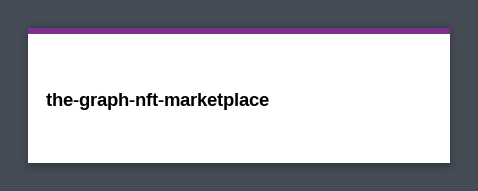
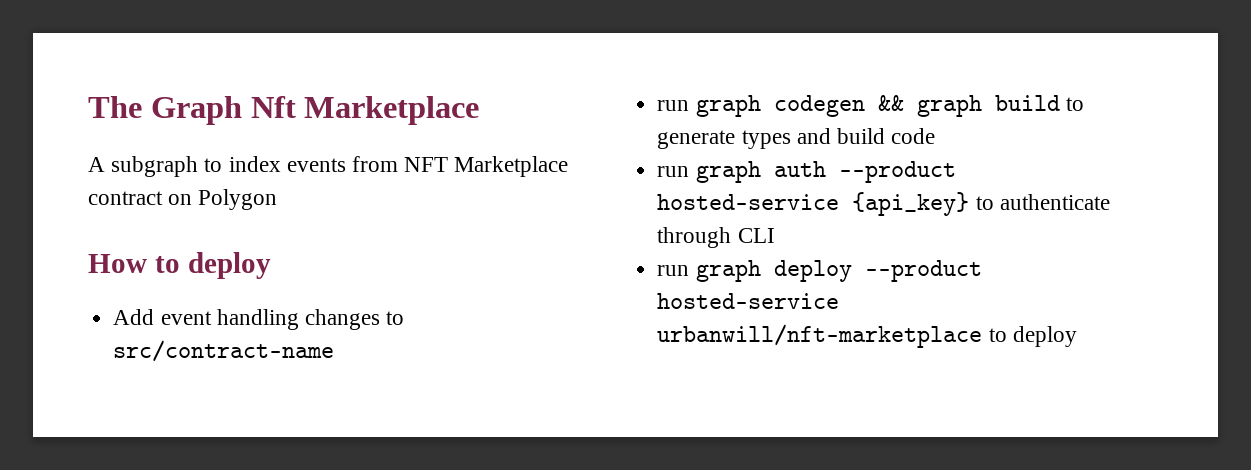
- the-graph-nft-marketplace
+ The Graph Nft Marketplace
+ A subgraph to index events from NFT Marketplace contract on Polygon
+ How to deploy
+ Add event handling changes to src/contract-name
+ run graph codegen && graph build to generate types and build code
+ run graph auth --product hosted-service {api_key} to authenticate through CLI
+ run graph deploy --product hosted-service urbanwill/nft-marketplace to deploy

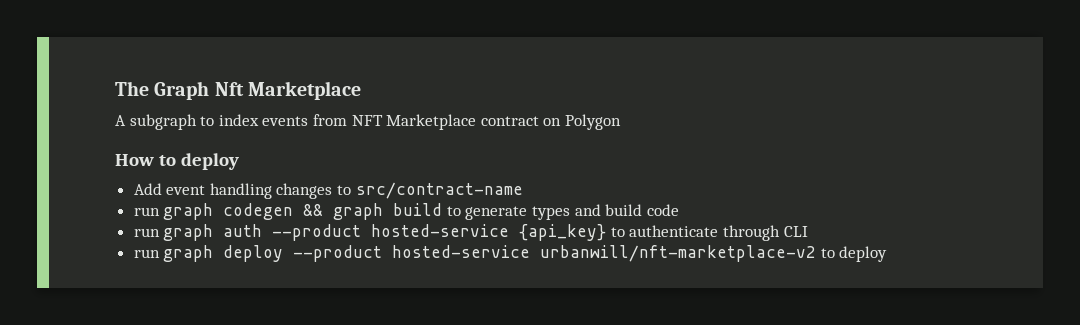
- run graph deploy --product hosted-service urbanwill/nft-marketplace to deploy
+ run graph deploy --product hosted-service urbanwill/nft-marketplace-v2 to deploy

